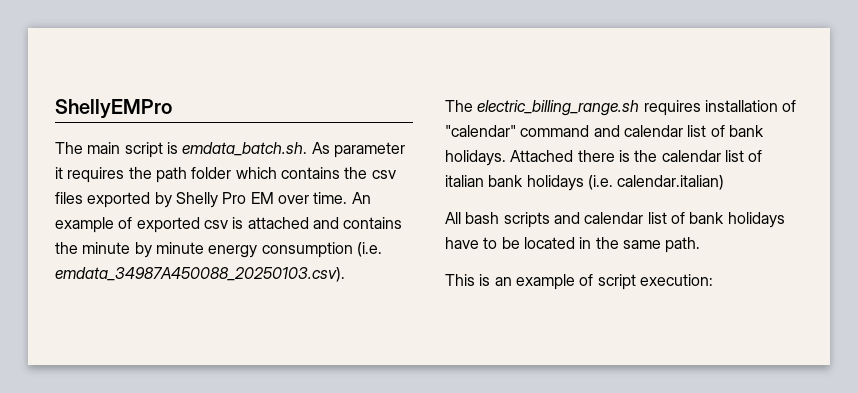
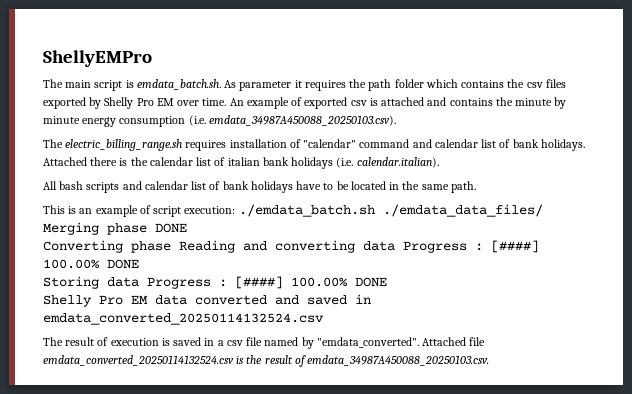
- Attached there is the calendar list of italian bank holidays (i.e. calendar.italian)
+ Attached there is the calendar list of italian bank holidays (i.e. calendar.italian).
- This is an example of script execution:
+ This is an example of script execution: ./emdata_batch.sh ./emdata_data_files/ Merging phase DONE
+ Converting phase Reading and converting data Progress : [####] 100.00% DONE
+ Storing data Progress : [####] 100.00% DONE
+ Shelly Pro EM data converted and saved in emdata_converted_20250114132524.csv
+ The result of execution is saved in a csv file named by "emdata_converted". Attached file emdata_converted_20250114132524.csv is the result of emdata_34987A450088_20250103.csv.

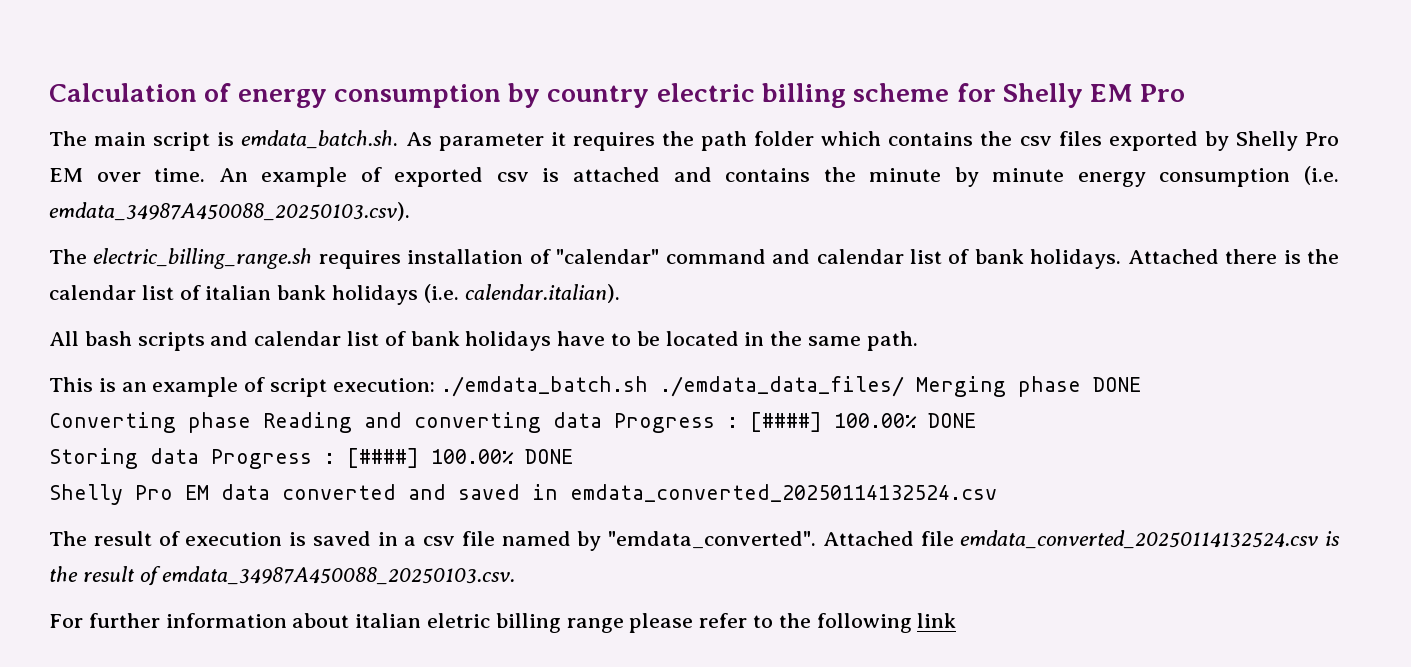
- ShellyEMPro
+ Calculation of energy consumption by country electric billing scheme for Shelly EM Pro
+ For further information about italian eletric billing range please refer to the following link

